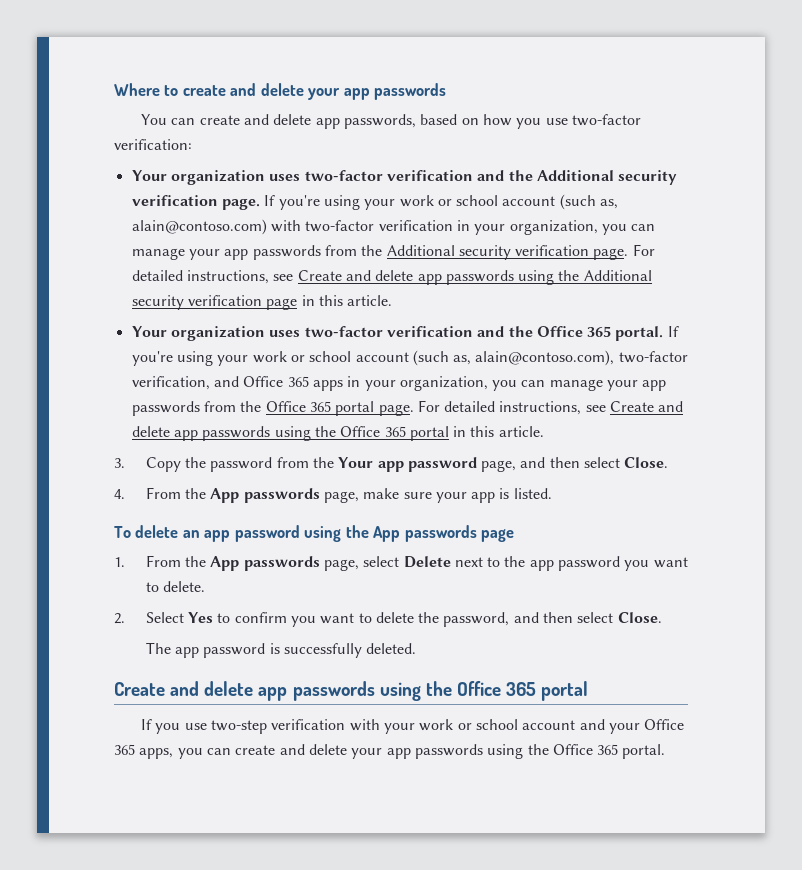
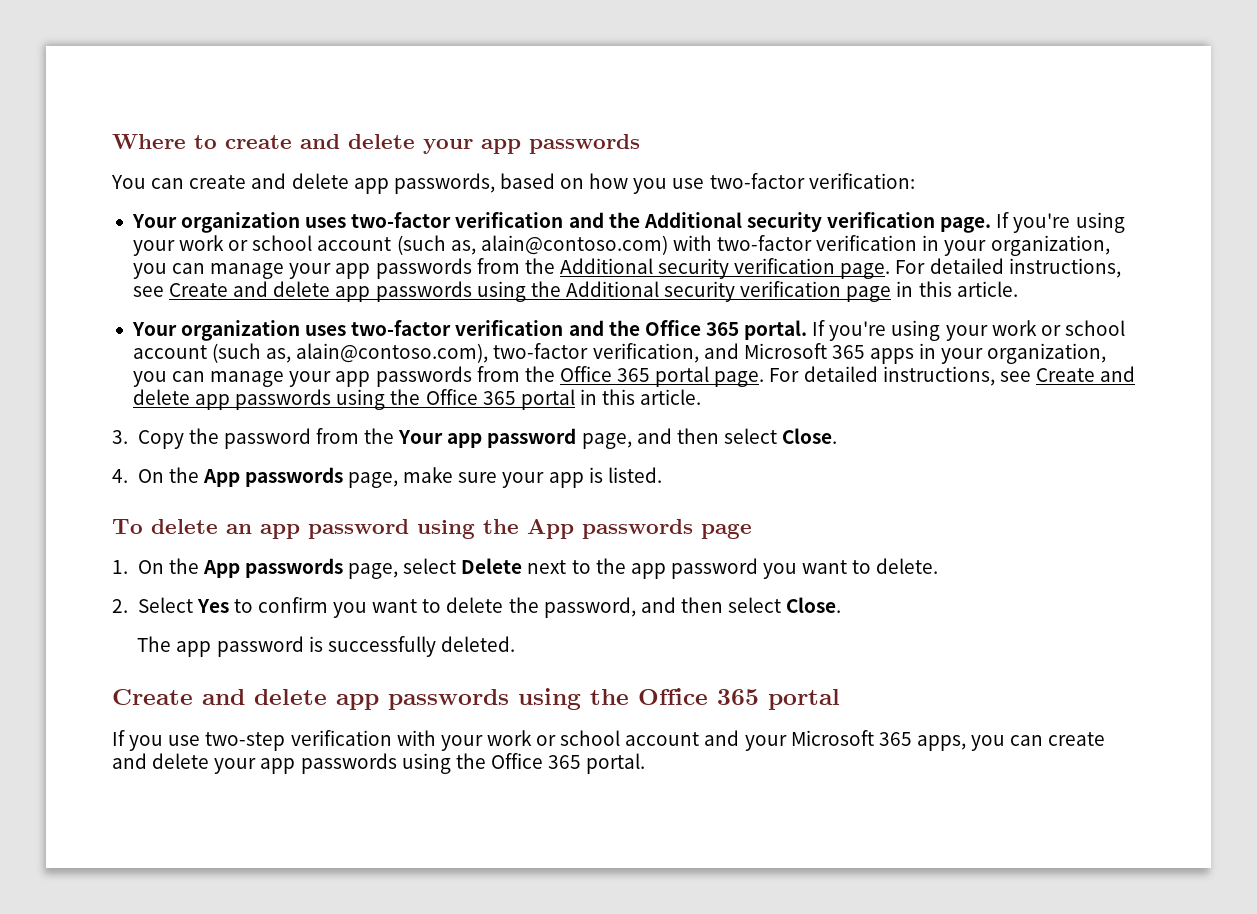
- If you're using your work or school account (such as, alain@contoso.com), two-factor verification, and Office 365 apps in your organization, you can manage your app passwords from the Office 365 portal page.
+ If you're using your work or school account (such as, alain@contoso.com), two-factor verification, and Microsoft 365 apps in your organization, you can manage your app passwords from the Office 365 portal page.
- 4. From the App passwords page, make sure your app is listed.
+ 4. On the App passwords page, make sure your app is listed.
- 1. From the App passwords page, select Delete next to the app password you want to delete.
+ 1. On the App passwords page, select Delete next to the app password you want to delete.
- If you use two-step verification with your work or school account and your Office 365 apps, you can create and delete your app passwords using the Office 365 portal.
+ If you use two-step verification with your work or school account and your Microsoft 365 apps, you can create and delete your app passwords using the Office 365 portal.

